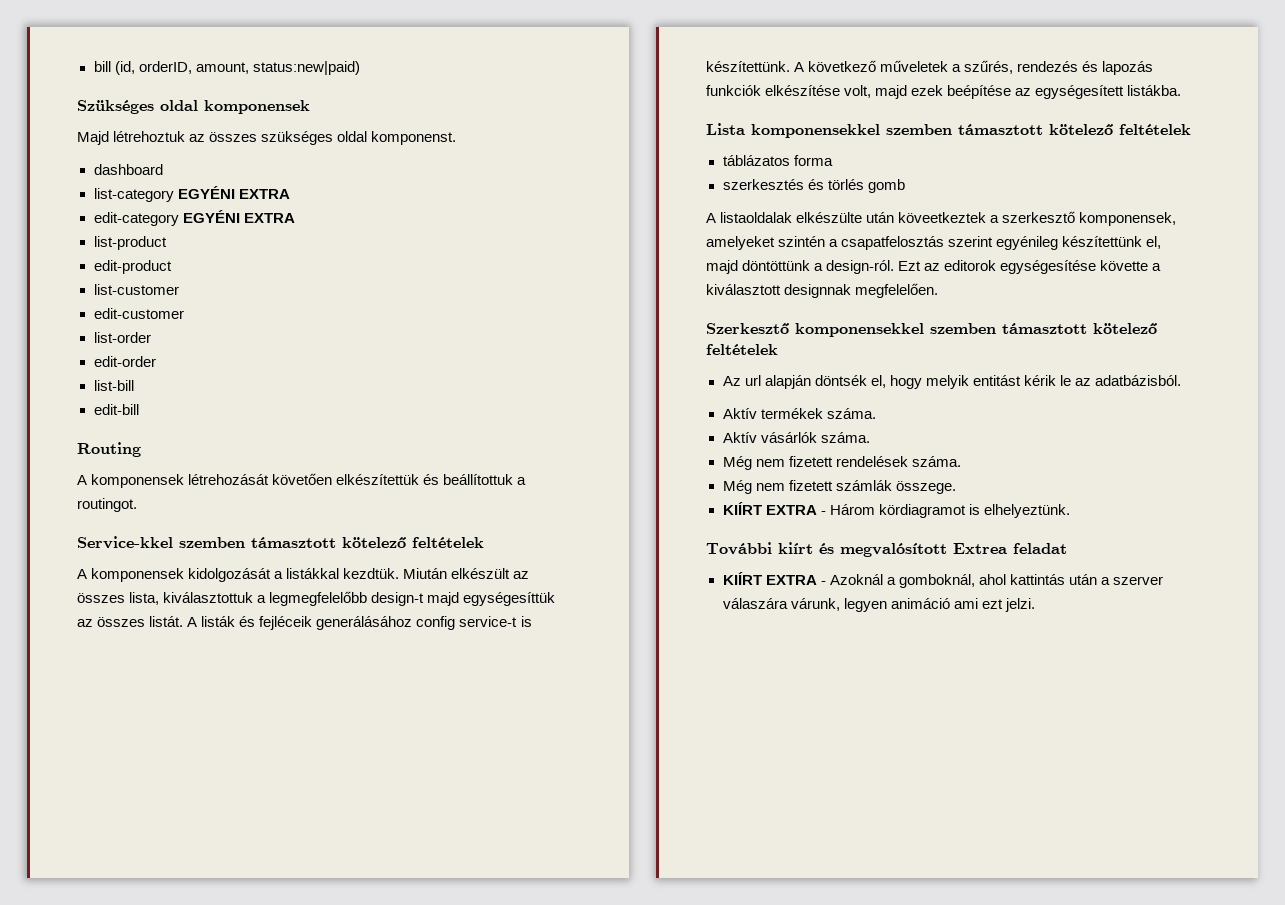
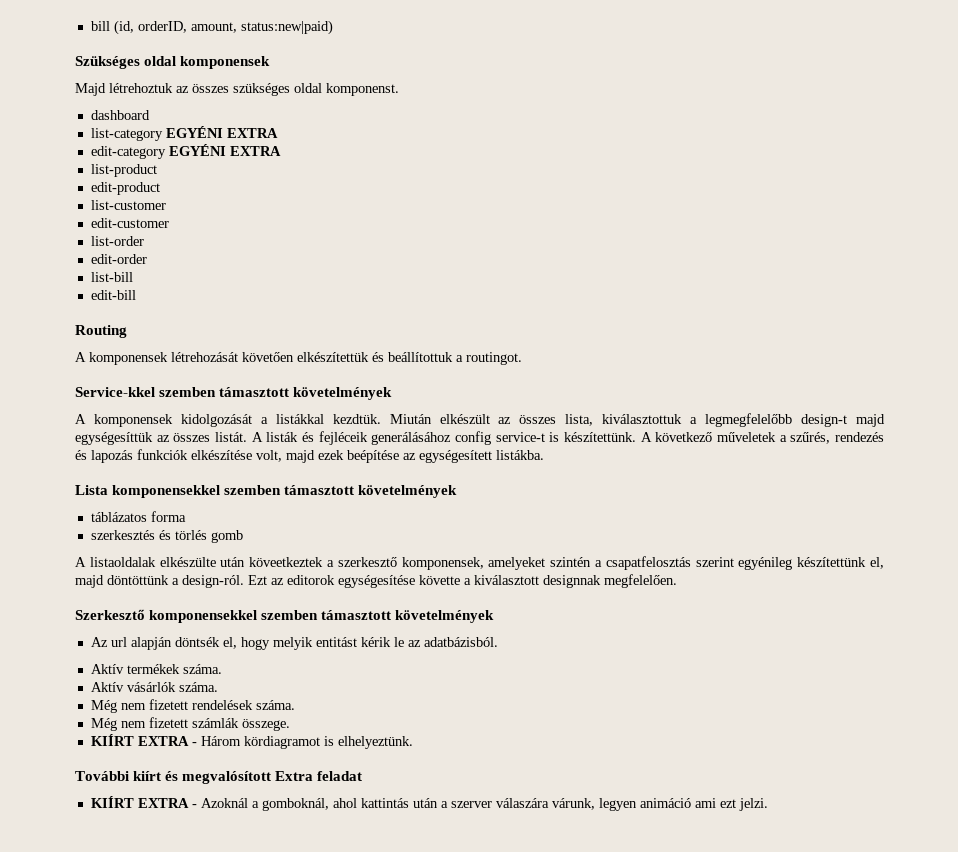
- Service-kkel szemben támasztott kötelező feltételek
+ Service-kkel szemben támasztott követelmények
- Lista komponensekkel szemben támasztott kötelező feltételek
+ Lista komponensekkel szemben támasztott követelmények
- Szerkesztő komponensekkel szemben támasztott kötelező feltételek
+ Szerkesztő komponensekkel szemben támasztott követelmények
- További kiírt és megvalósított Extrea feladat
+ További kiírt és megvalósított Extra feladat

